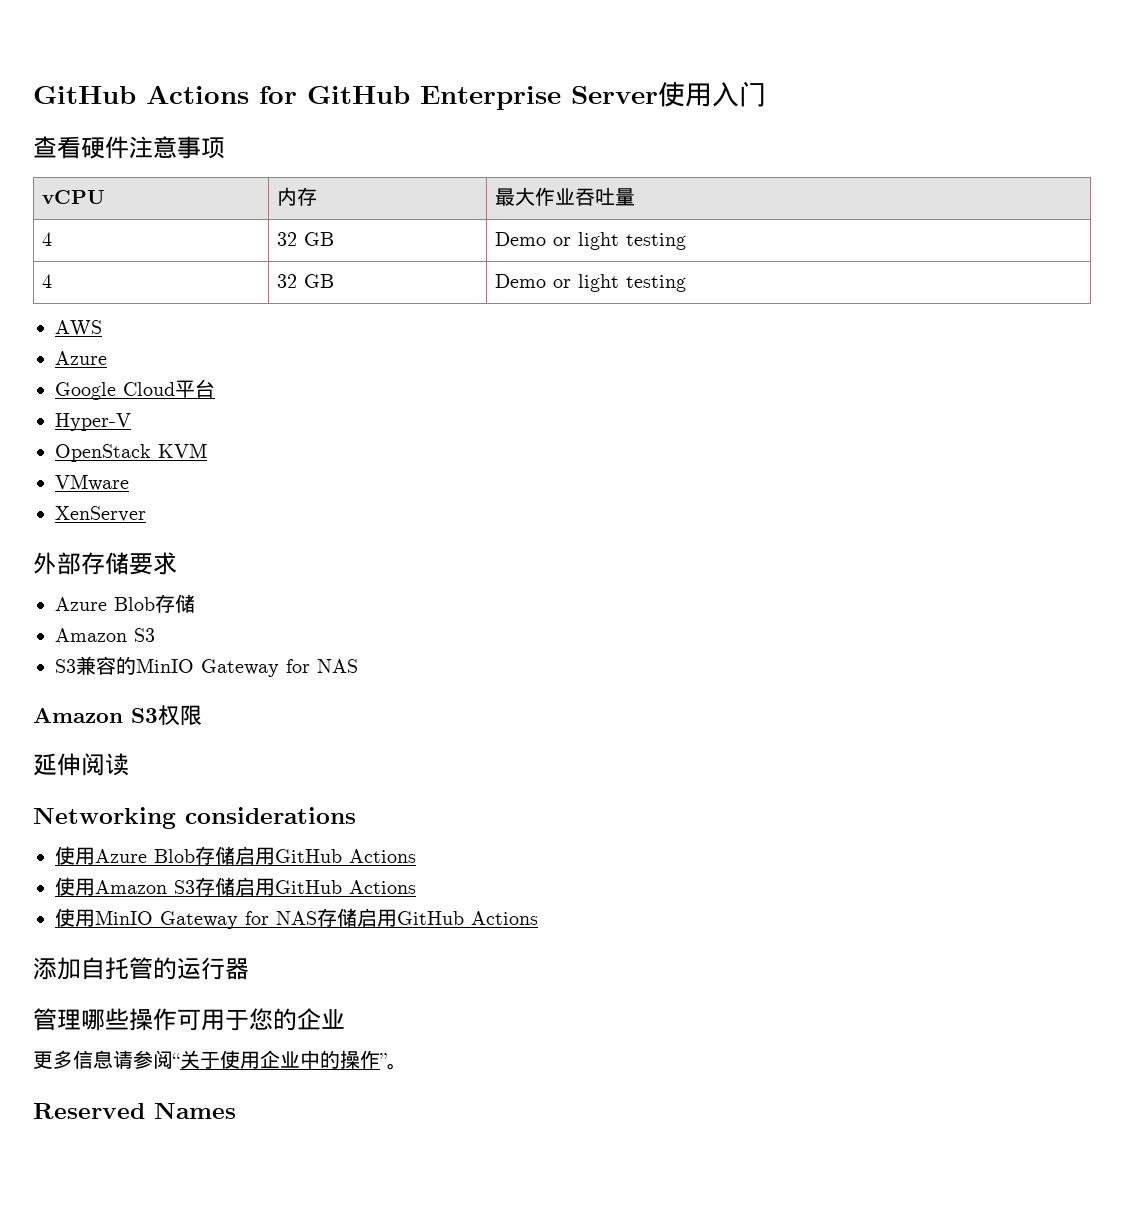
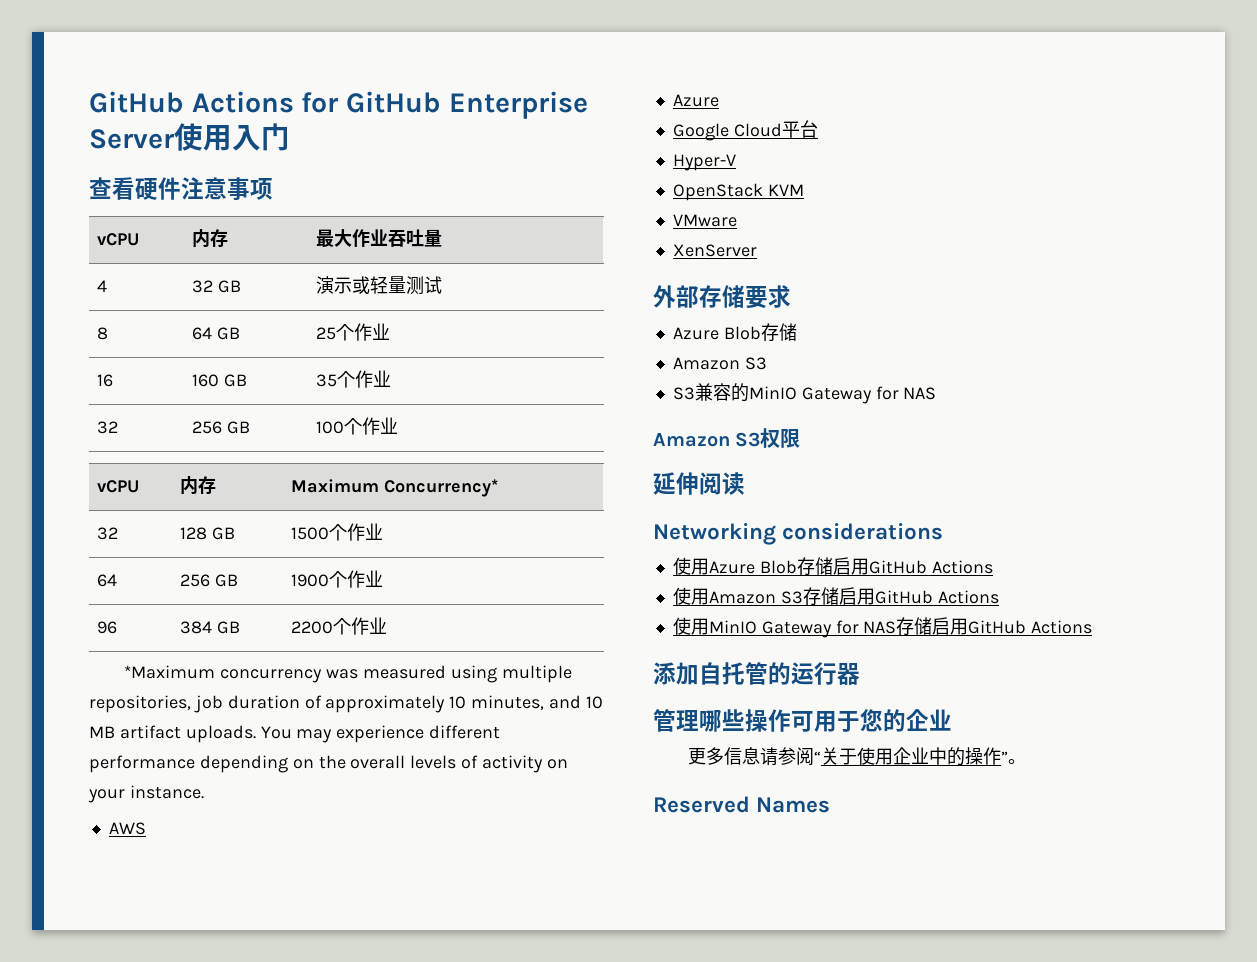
  vCPU | 内存 | 最大作业吞吐量
- 4 | 32 GB | Demo or light testing
- 4 | 32 GB | Demo or light testing
+ 4 | 32 GB | 演示或轻量测试
+ 8 | 64 GB | 25个作业
+ 16 | 160 GB | 35个作业
+ 32 | 256 GB | 100个作业
+ vCPU | 内存 | Maximum Concurrency*
+ 32 | 128 GB | 1500个作业
+ 64 | 256 GB | 1900个作业
+ 96 | 384 GB | 2200个作业
+ *Maximum concurrency was measured using multiple repositories, job duration of approximately 10 minutes, and 10 MB artifact uploads. You may experience different performance depending on the overall levels of activity on your instance.

